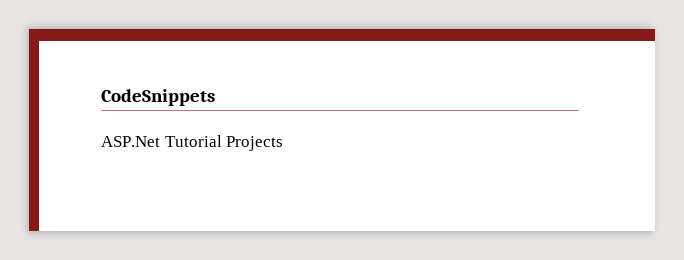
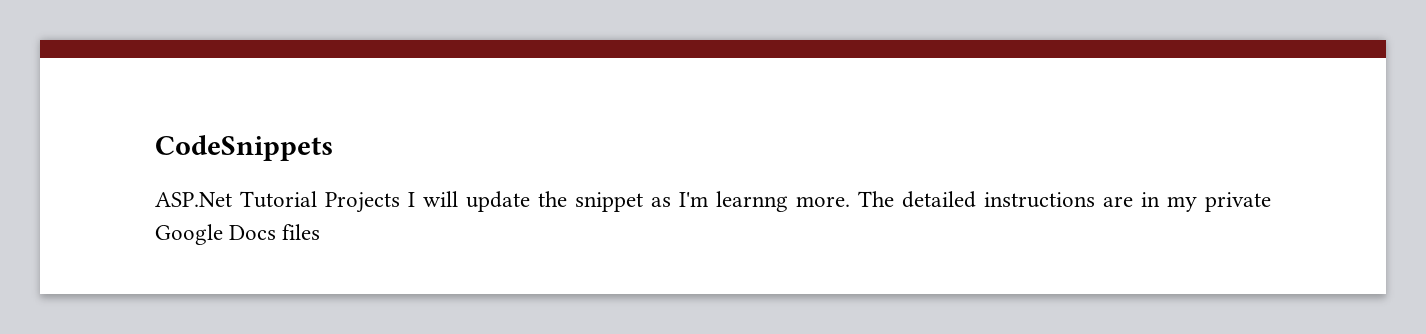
- ASP.Net Tutorial Projects
+ ASP.Net Tutorial Projects I will update the snippet as I'm learnng more. The detailed instructions are in my private Google Docs files

